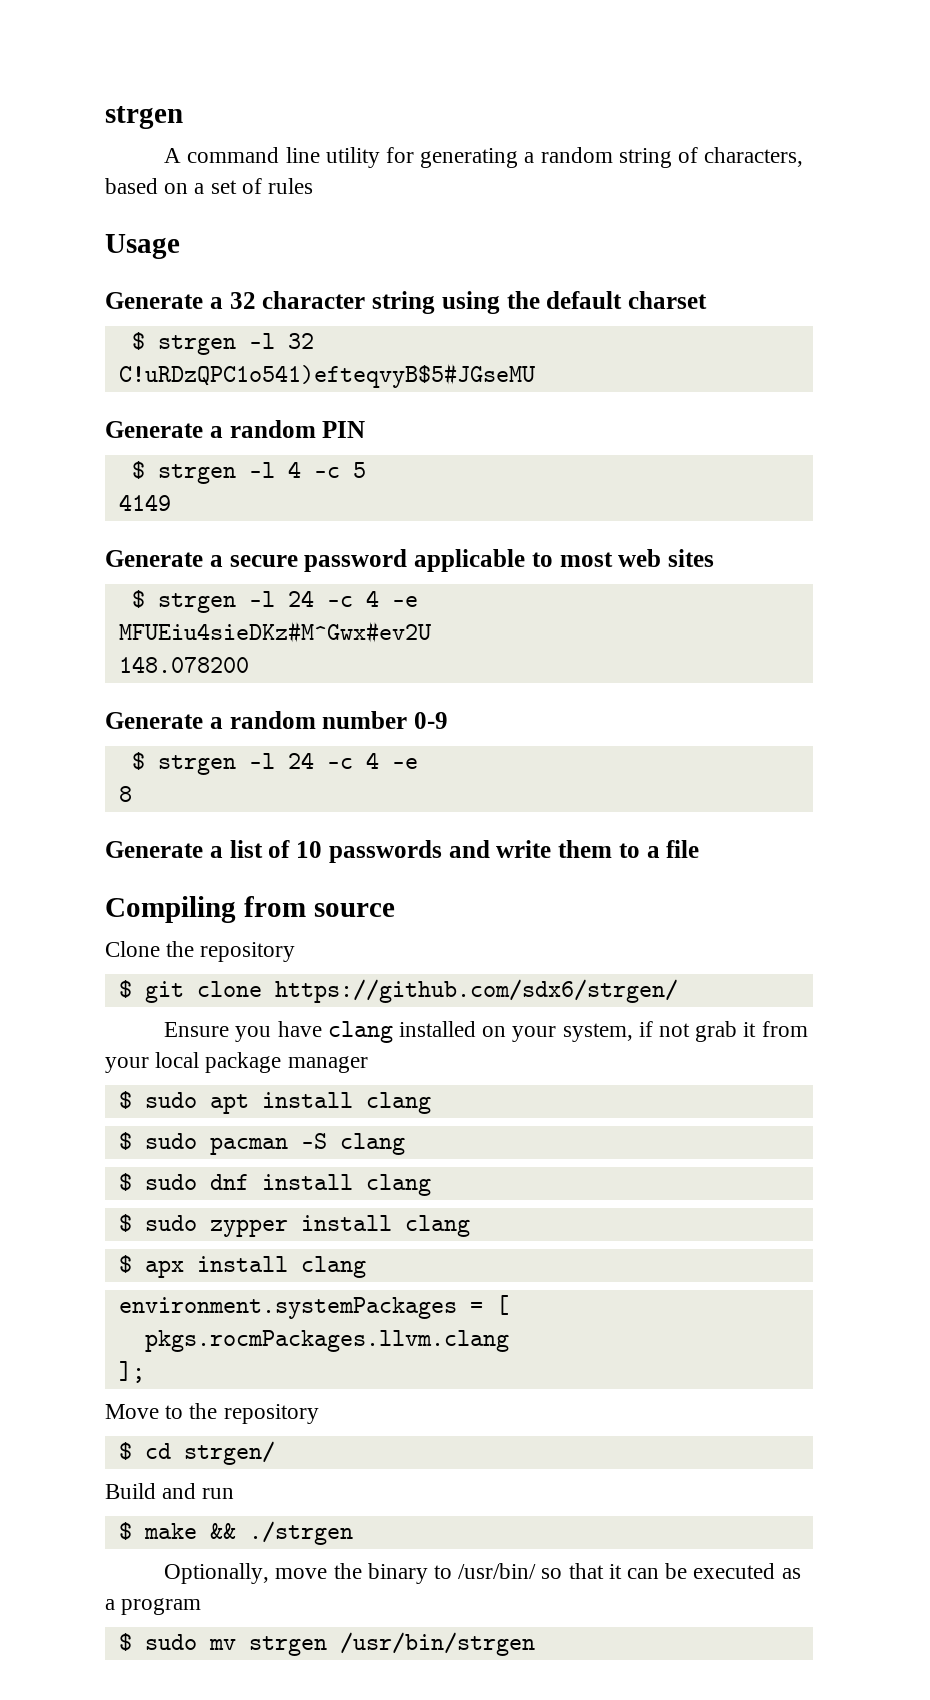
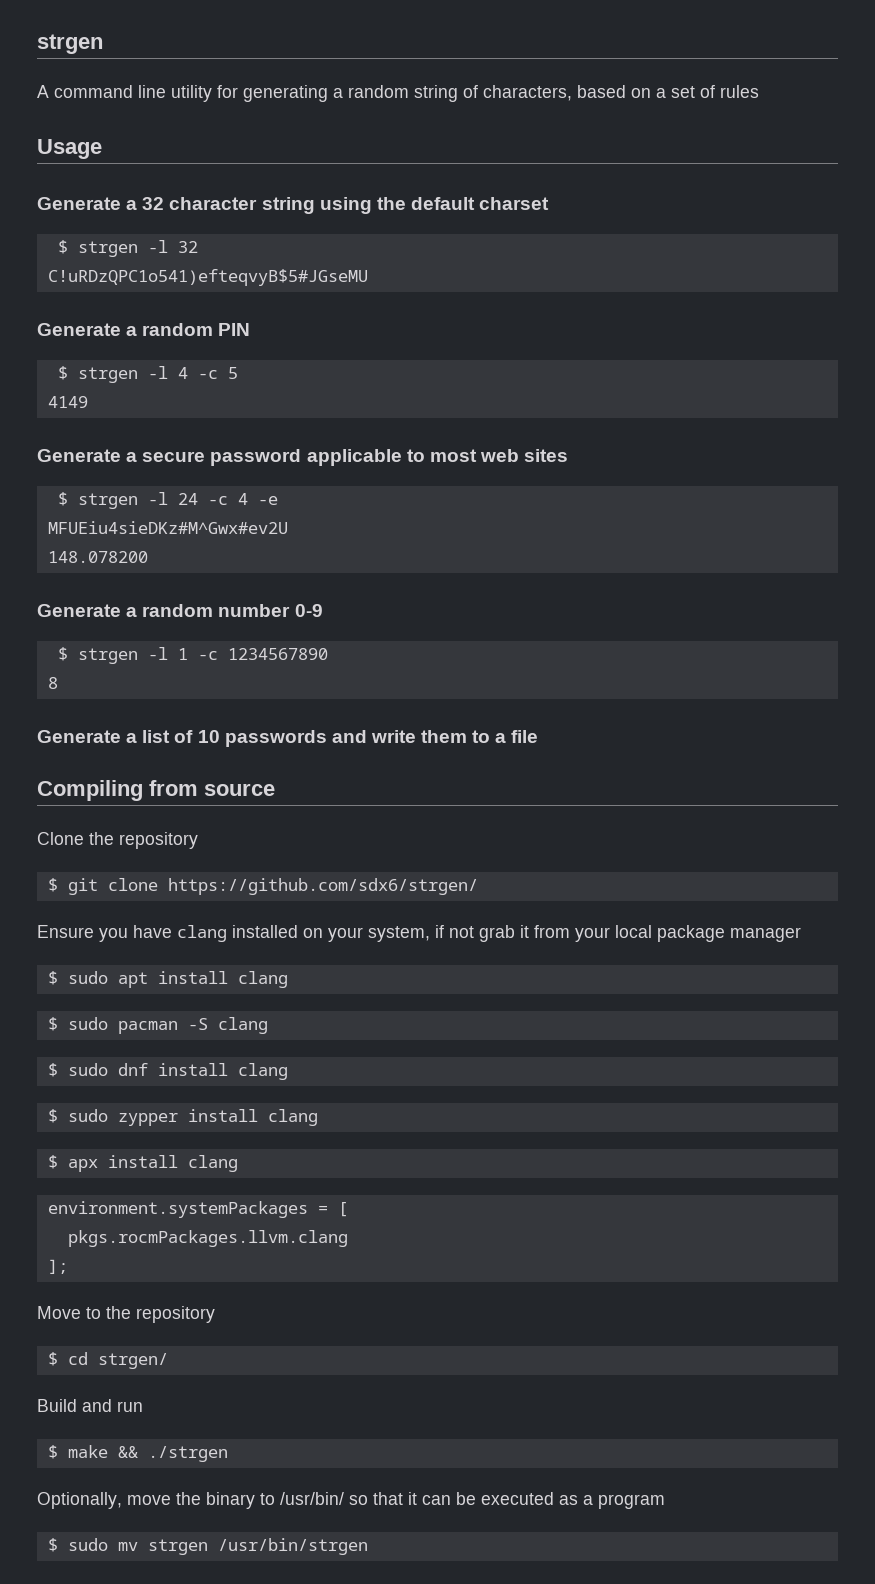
  Generate a random number 0-9
- $ strgen -l 24 -c 4 -e
+ $ strgen -l 1 -c 1234567890

